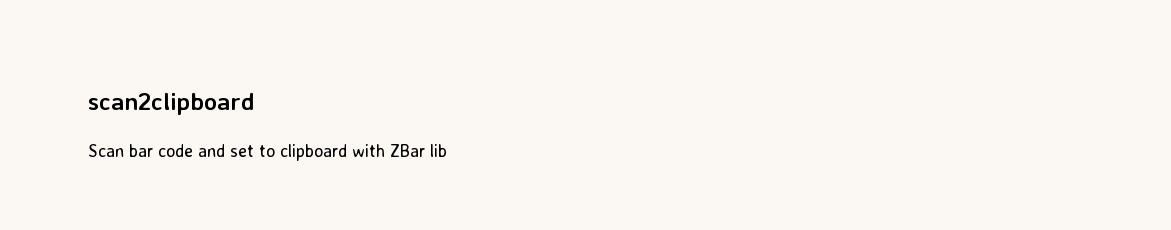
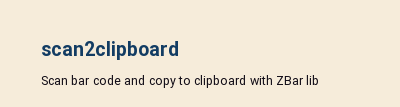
- Scan bar code and set to clipboard with ZBar lib
+ Scan bar code and copy to clipboard with ZBar lib

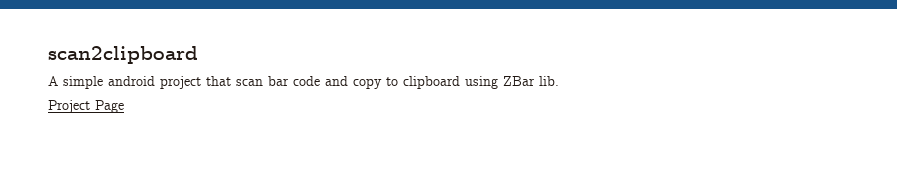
- Scan bar code and copy to clipboard with ZBar lib
+ A simple android project that scan bar code and copy to clipboard using ZBar lib.
+ Project Page

